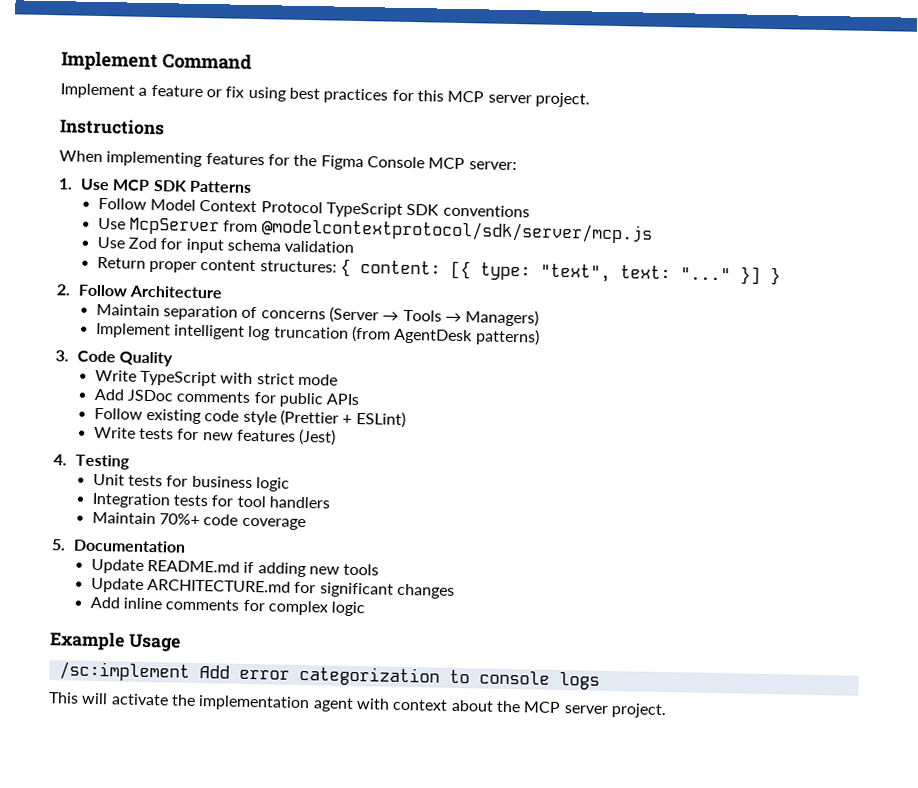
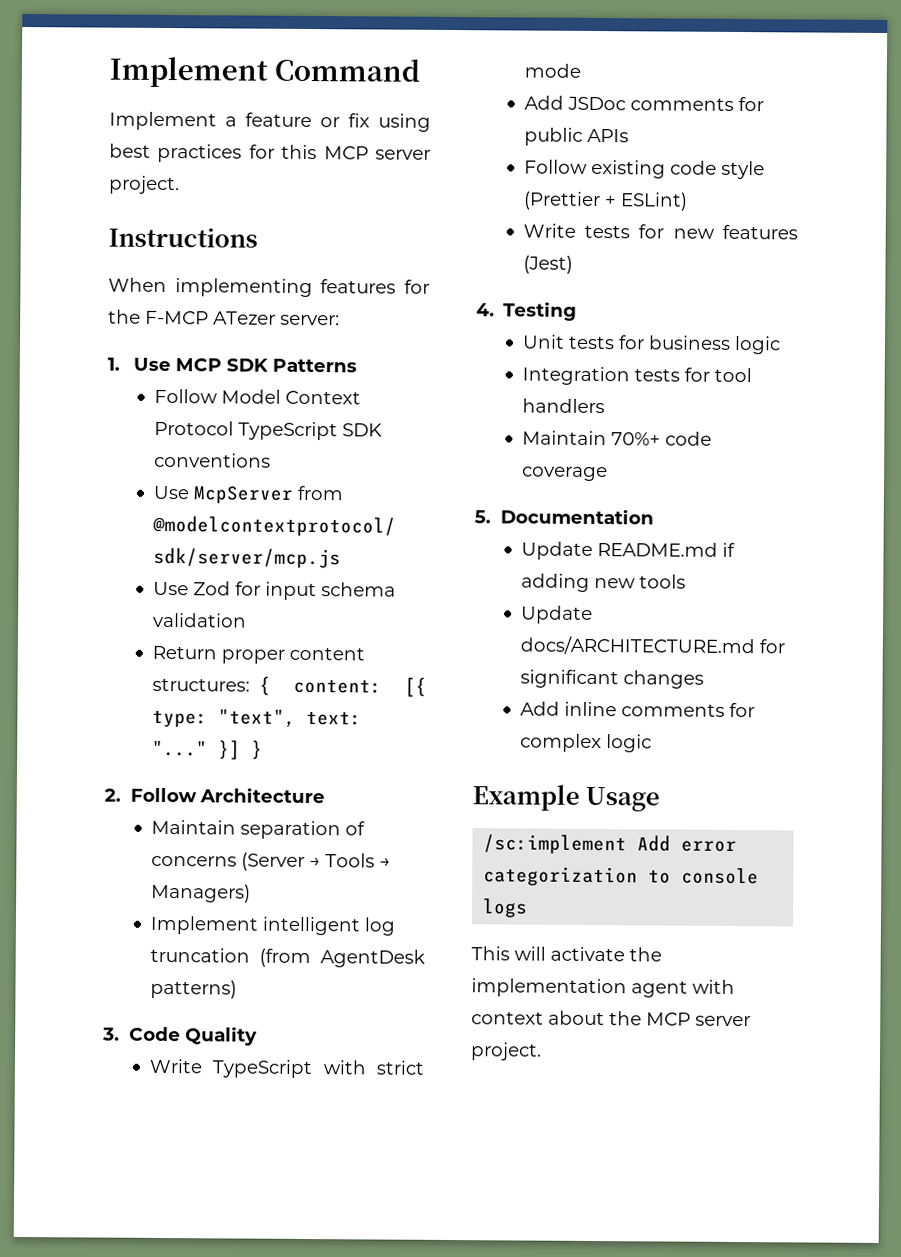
- When implementing features for the Figma Console MCP server:
+ When implementing features for the F-MCP ATezer server:
- Update ARCHITECTURE.md for significant changes
+ Update docs/ARCHITECTURE.md for significant changes

